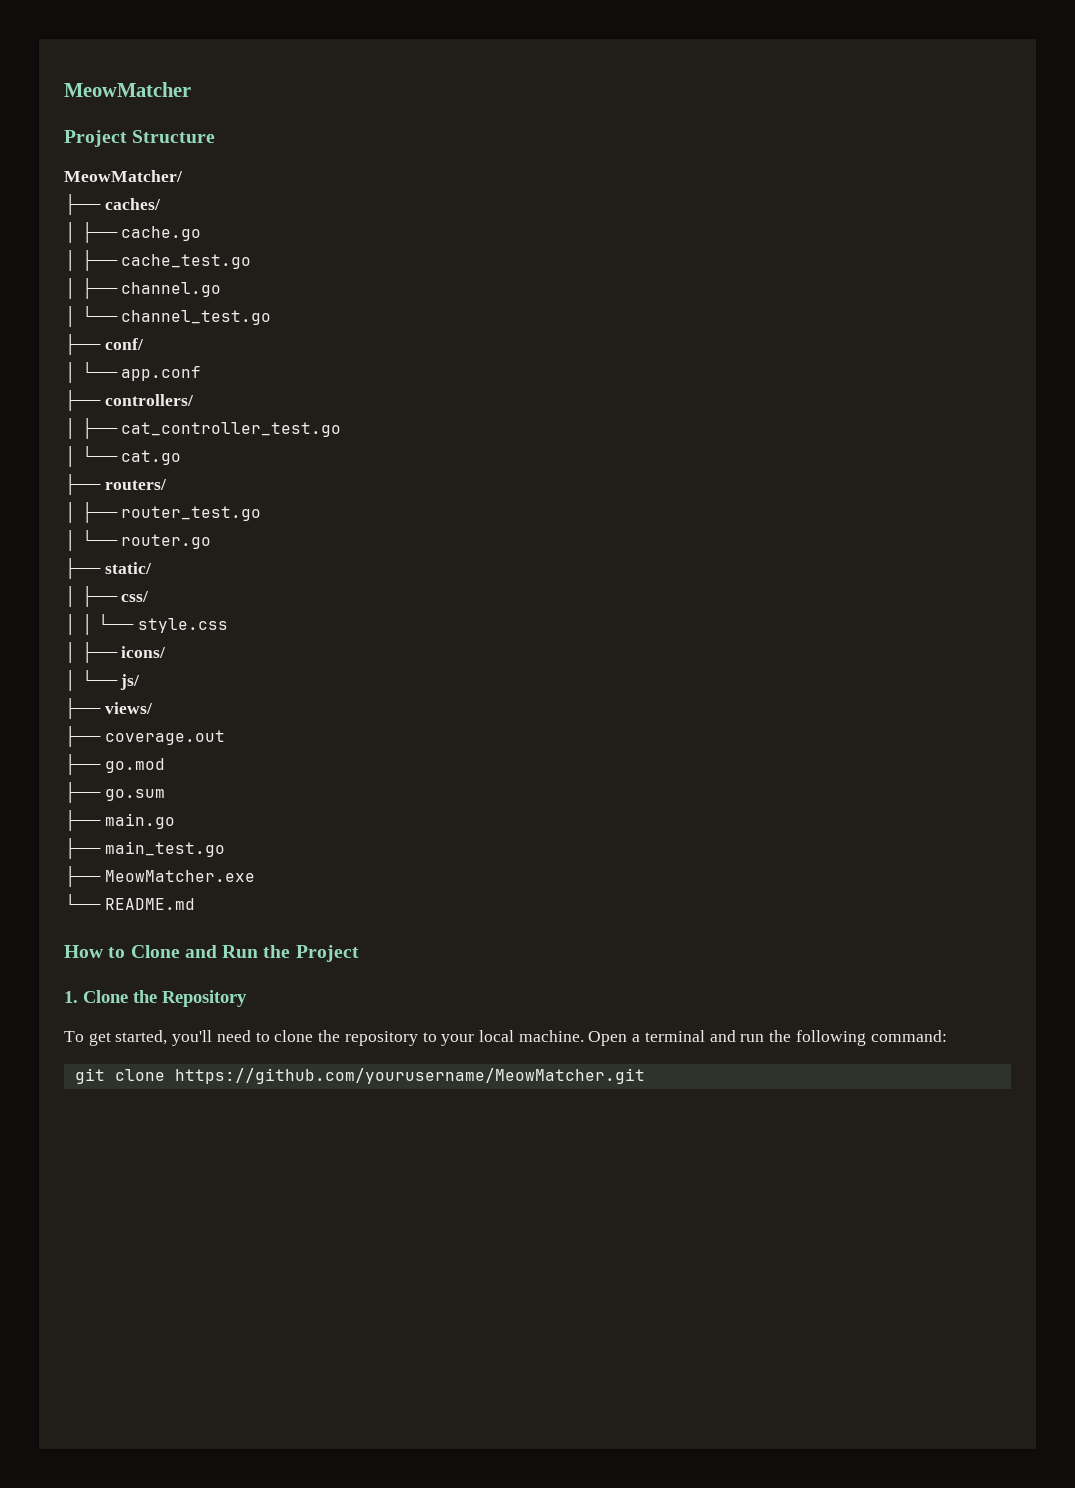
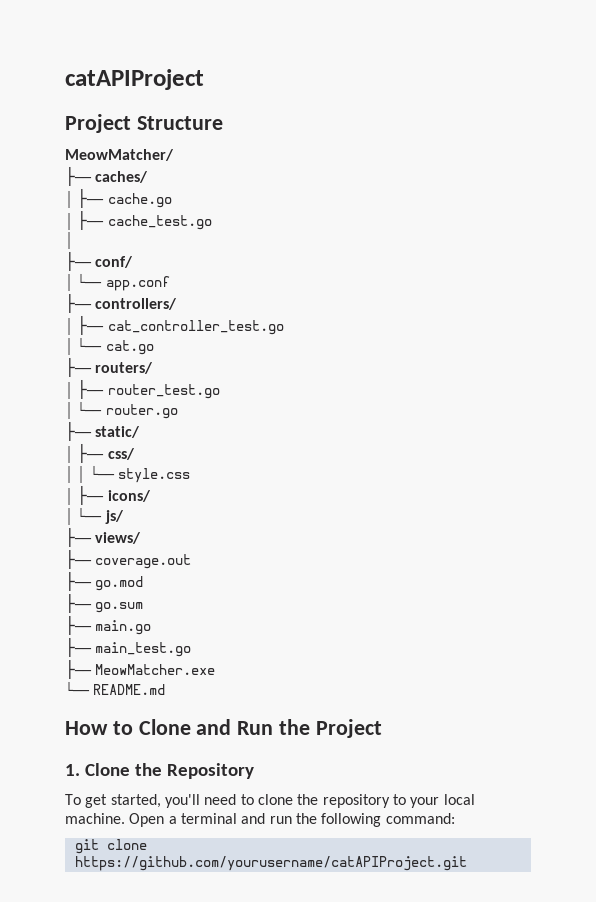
- MeowMatcher
+ catAPIProject
  │ ├── cache_test.go
- │ ├── channel.go
- │ └── channel_test.go
+ │
- git clone https://github.com/yourusername/MeowMatcher.git
+ git clone https://github.com/yourusername/catAPIProject.git

